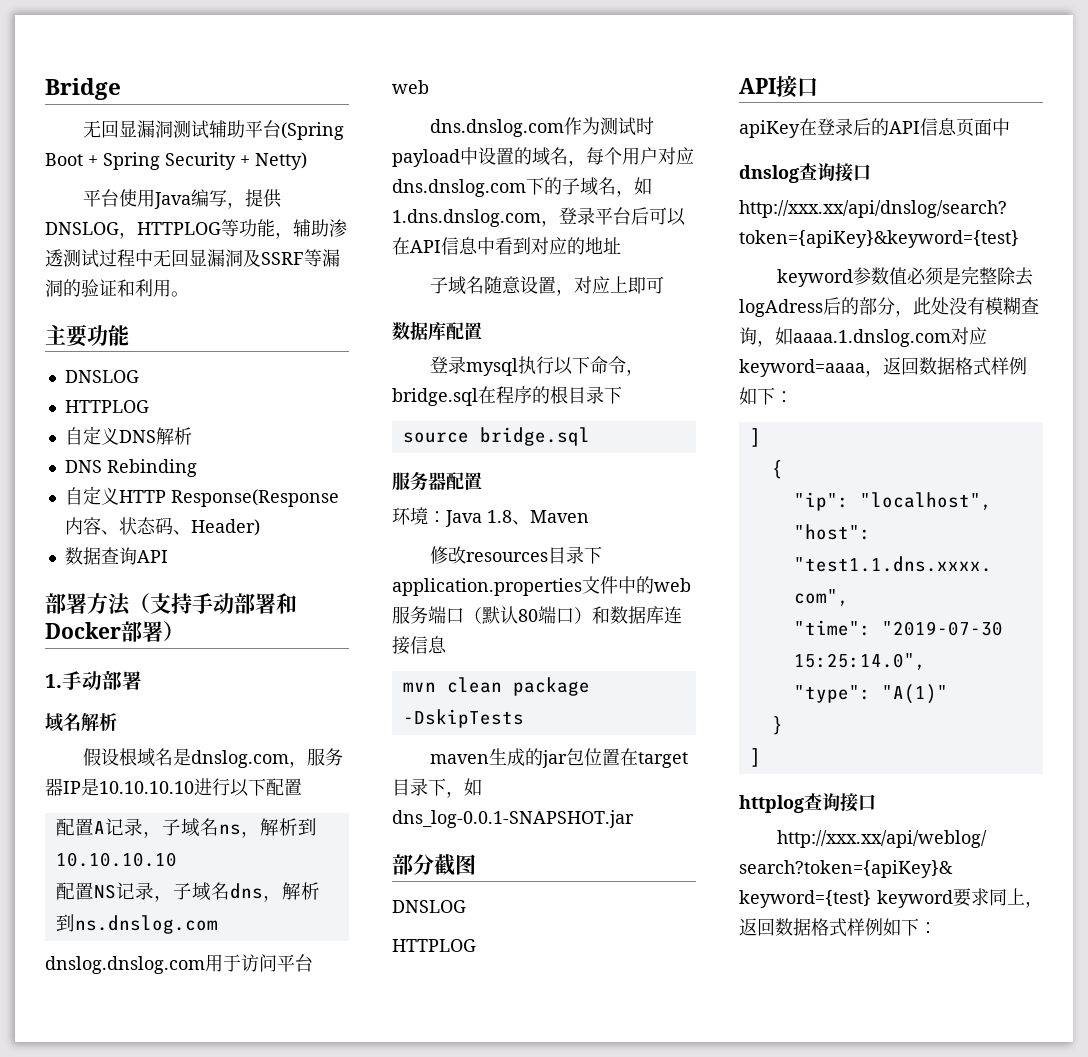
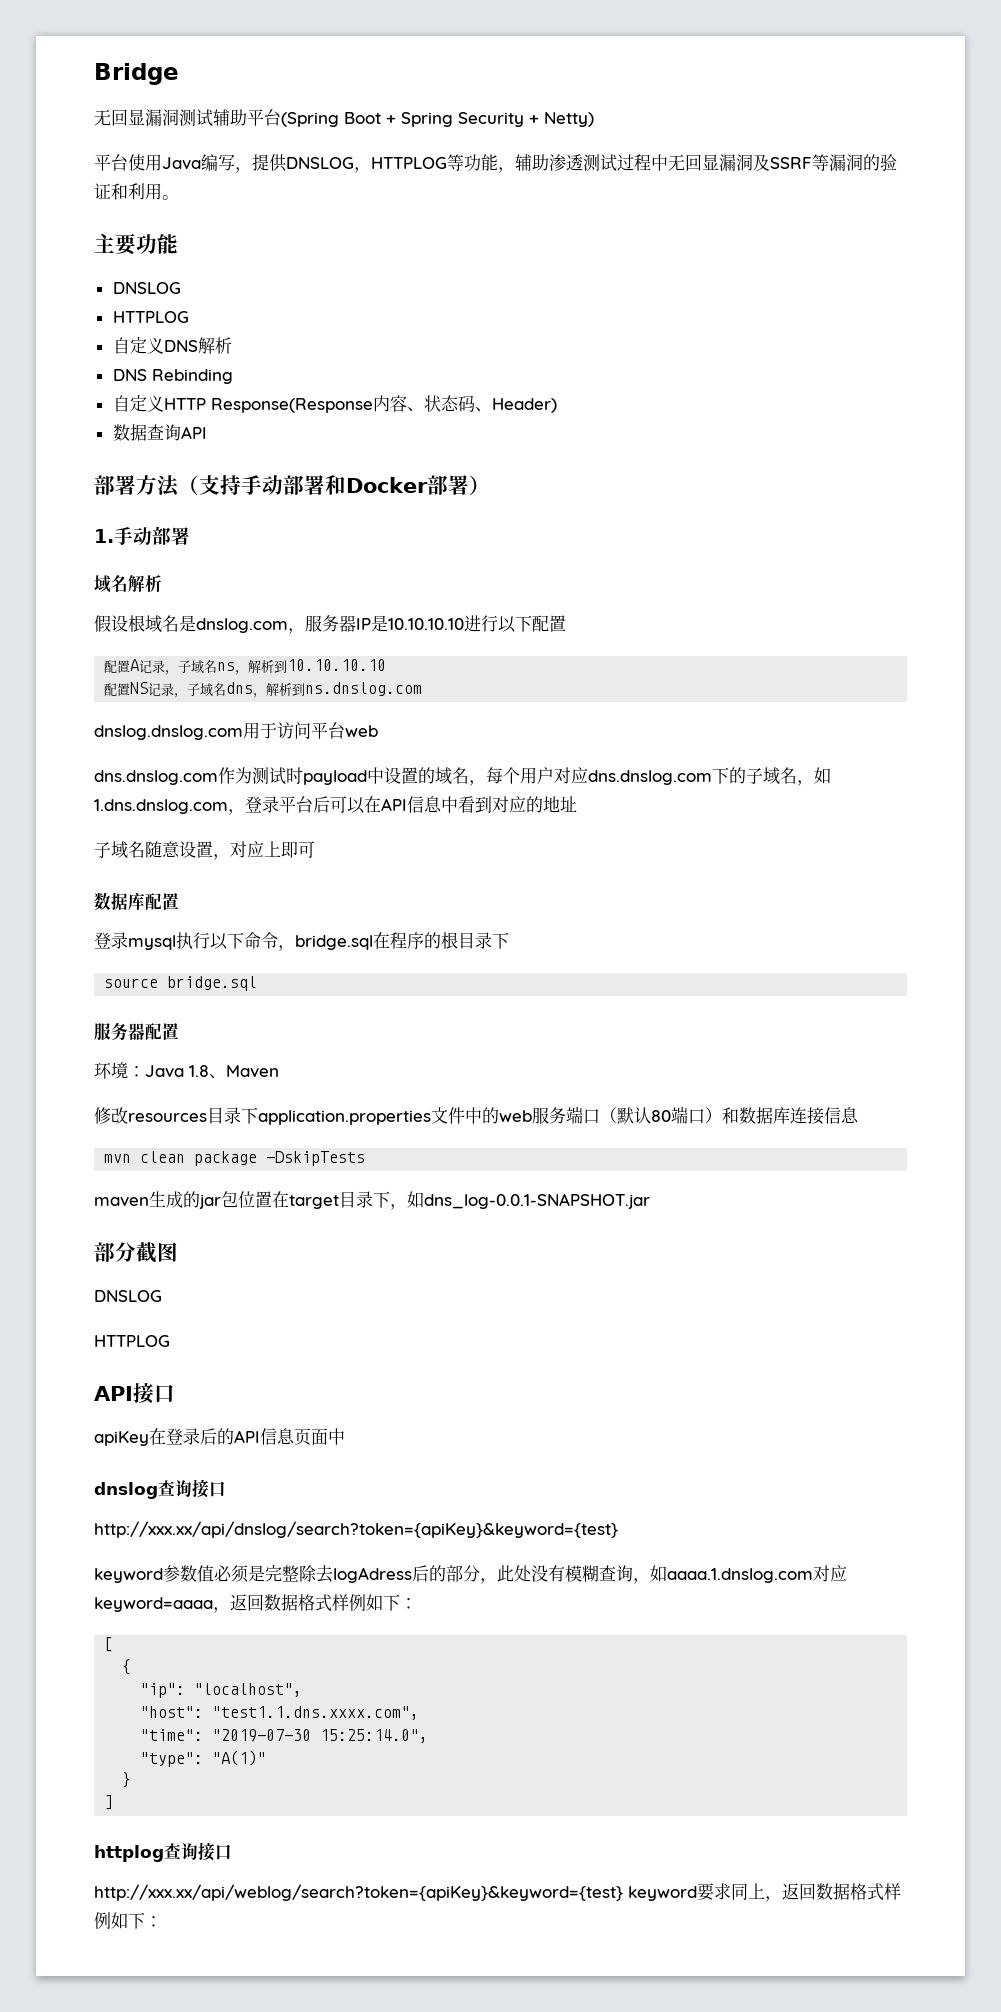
  keyword参数值必须是完整除去logAdress后的部分，此处没有模糊查询，如aaaa.1.dnslog.com对应keyword=aaaa，返回数据格式样例如下：
- ]
+ [

